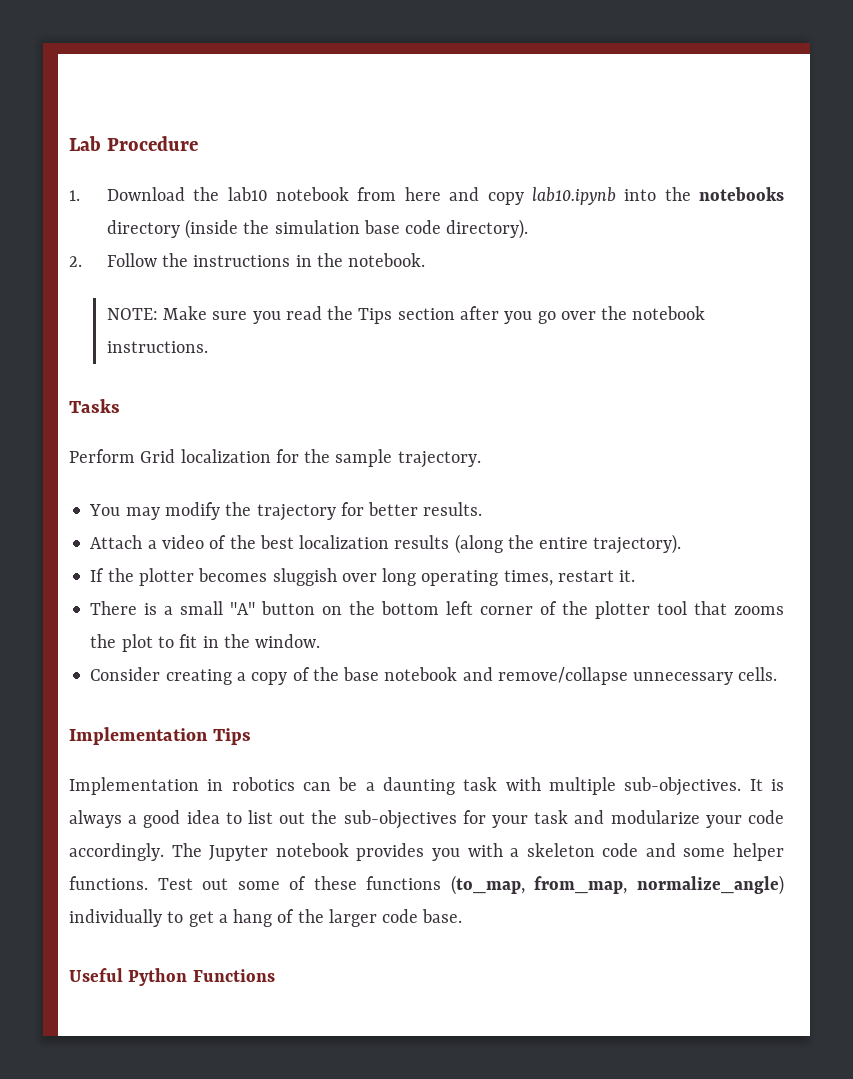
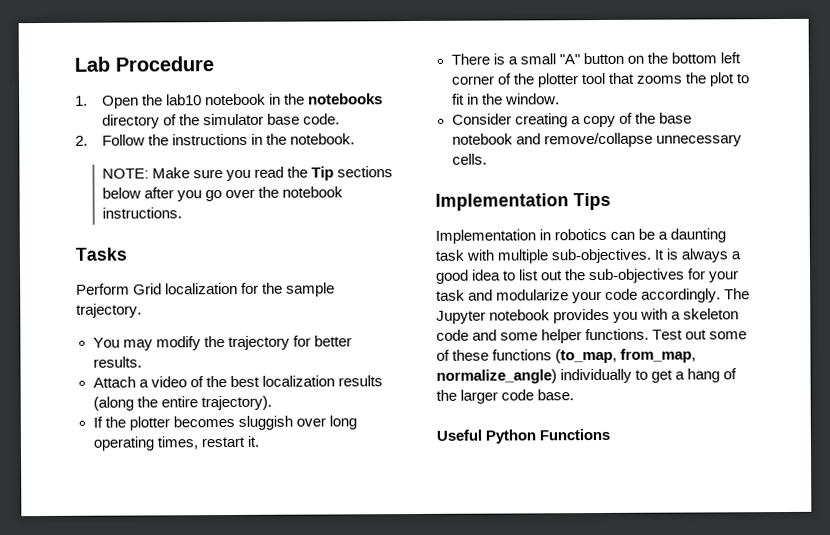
- 1. Download the lab10 notebook from here and copy lab10.ipynb into the notebooks directory (inside the simulation base code directory).
+ 1. Open the lab10 notebook in the notebooks directory of the simulator base code.
- NOTE: Make sure you read the Tips section after you go over the notebook instructions.
+ NOTE: Make sure you read the Tip sections below after you go over the notebook instructions.

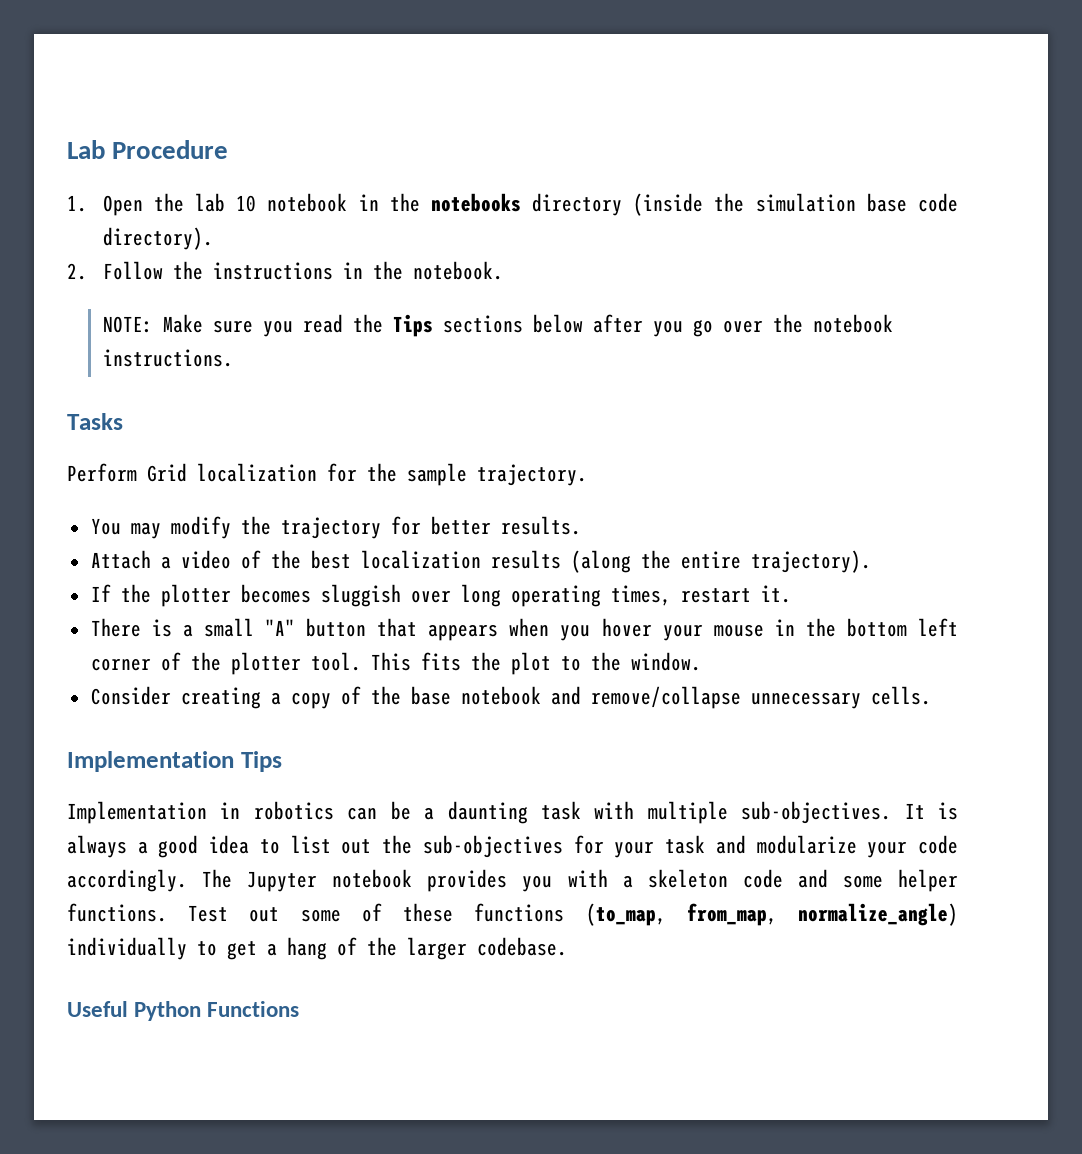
- 1. Open the lab10 notebook in the notebooks directory of the simulator base code.
+ 1. Open the lab 10 notebook in the notebooks directory (inside the simulation base code directory).
- NOTE: Make sure you read the Tip sections below after you go over the notebook instructions.
+ NOTE: Make sure you read the Tips sections below after you go over the notebook instructions.
- There is a small "A" button on the bottom left corner of the plotter tool that zooms the plot to fit in the window.
+ There is a small "A" button that appears when you hover your mouse in the bottom left corner of the plotter tool. This fits the plot to the window.
- Test out some of these functions (to_map, from_map, normalize_angle) individually to get a hang of the larger code base.
+ Test out some of these functions (to_map, from_map, normalize_angle) individually to get a hang of the larger codebase.

